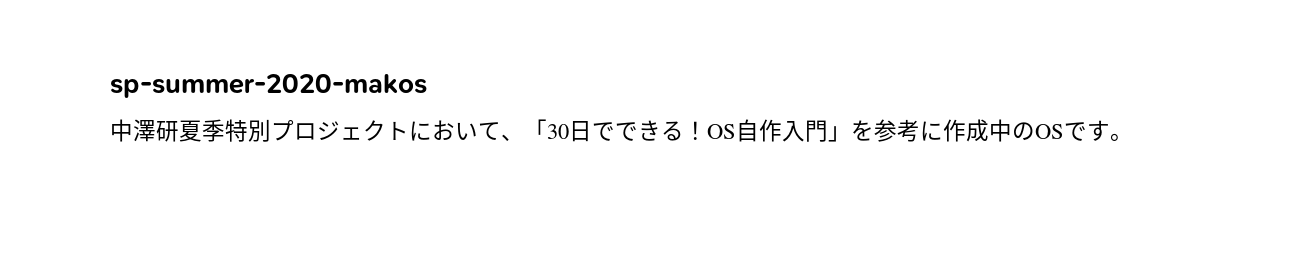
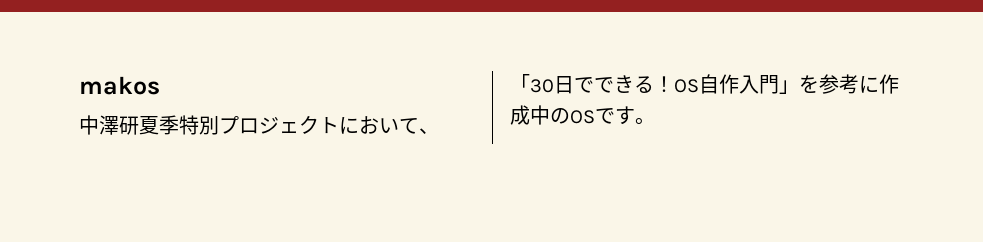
- sp-summer-2020-makos
+ makos

